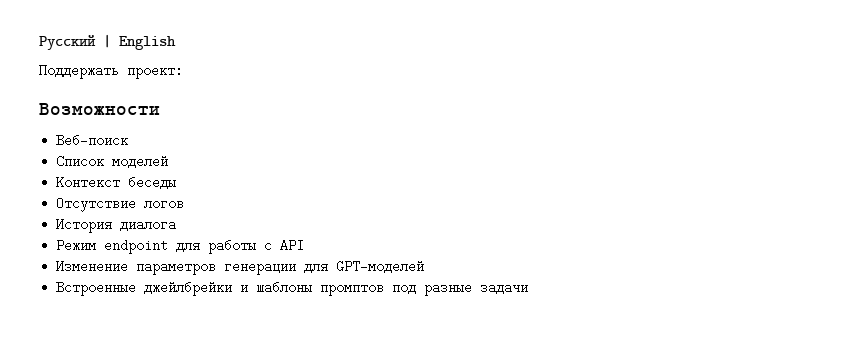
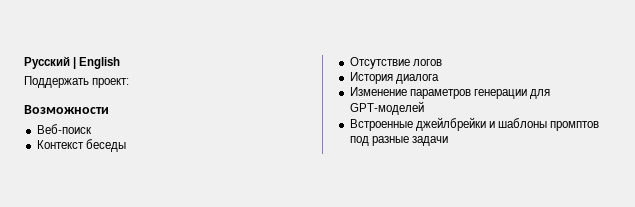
- Список моделей
- Режим endpoint для работы с API

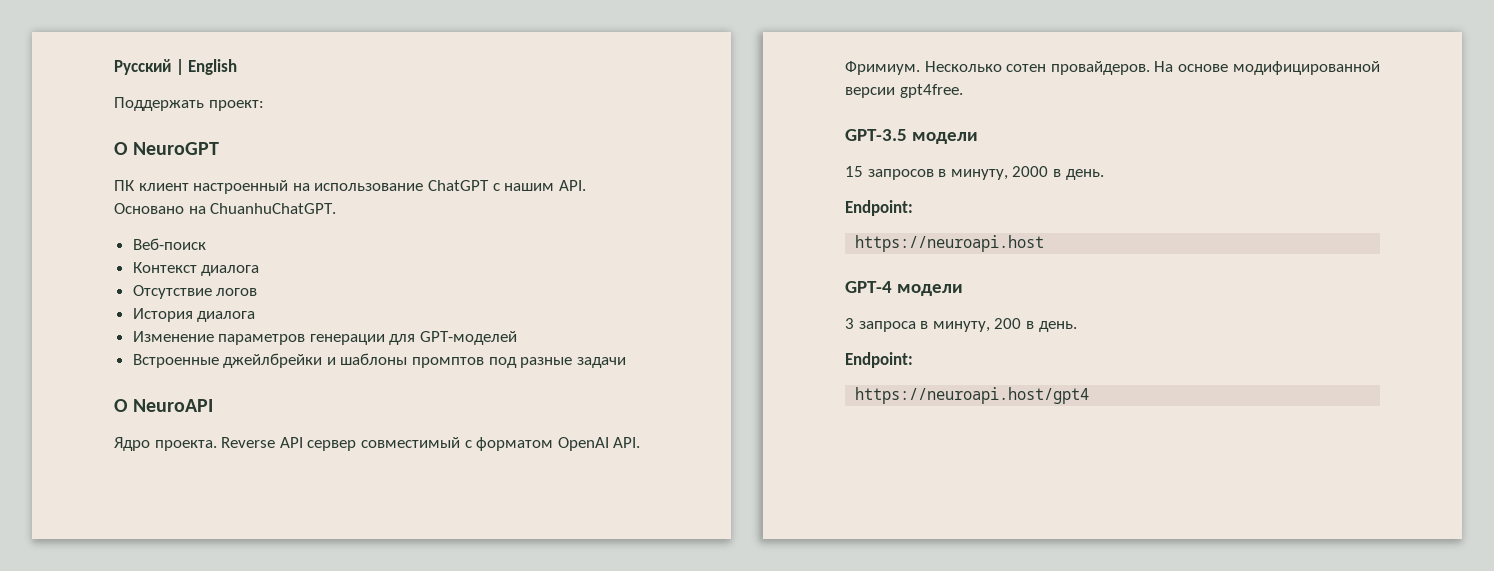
- Возможности
+ О NeuroGPT
+ ПК клиент настроенный на использование ChatGPT с нашим API. Основано на ChuanhuChatGPT.
- Контекст беседы
+ Контекст диалога
+ О NeuroAPI
+ Ядро проекта. Reverse API сервер совместимый с форматом OpenAI API. Фримиум. Несколько сотен провайдеров. На основе модифицированной версии gpt4free.
+ GPT-3.5 модели
+ 15 запросов в минуту, 2000 в день.
+ Endpoint:
+ https://neuroapi.host
+ GPT-4 модели
+ 3 запроса в минуту, 200 в день.
+ Endpoint:
+ https://neuroapi.host/gpt4

